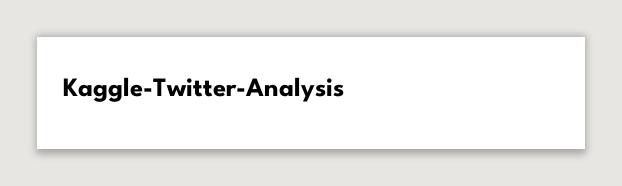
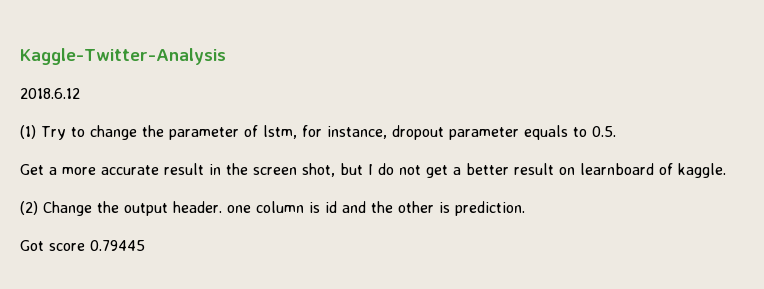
+ 2018.6.12
+ (1) Try to change the parameter of lstm, for instance, dropout parameter equals to 0.5.
+ Get a more accurate result in the screen shot, but I do not get a better result on learnboard of kaggle.
+ (2) Change the output header. one column is id and the other is prediction.
+ Got score 0.79445

